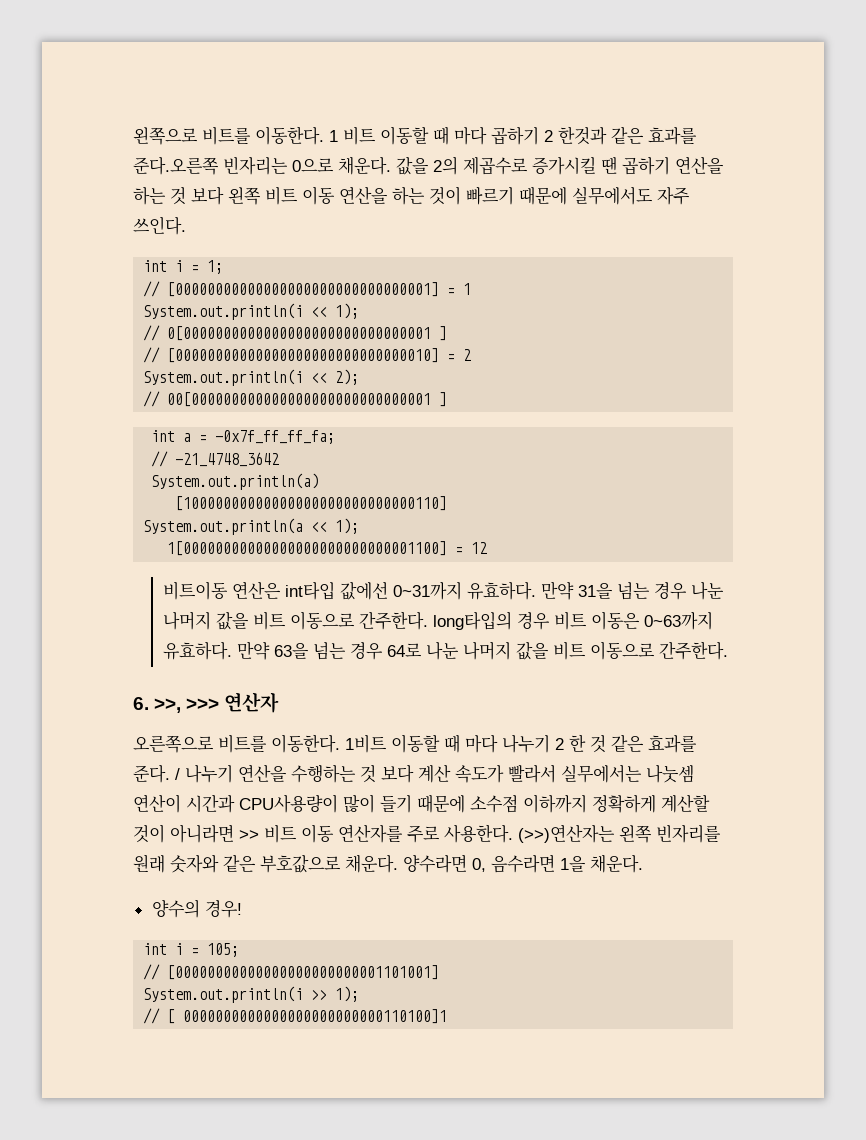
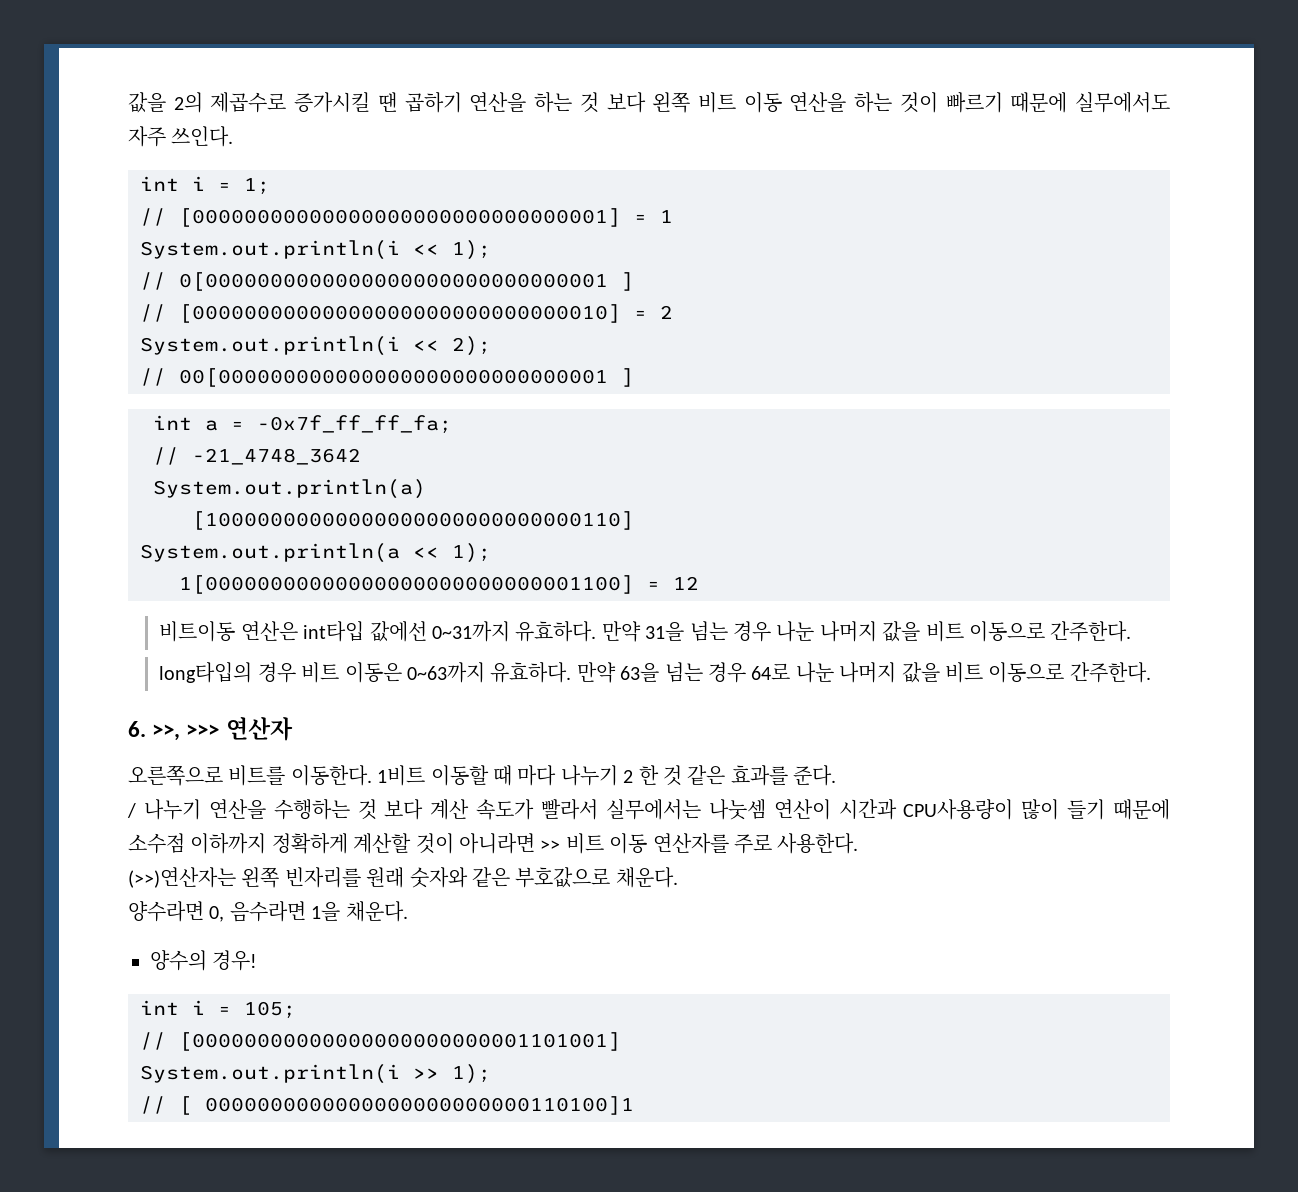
- 왼쪽으로 비트를 이동한다. 1 비트 이동할 때 마다 곱하기 2 한것과 같은 효과를 준다.오른쪽 빈자리는 0으로 채운다.
- 만약 31을 넘는 경우 나눈 나머지 값을 비트 이동으로 간주한다. long타입의 경우 비트 이동은 0~63까지 유효하다.
+ 만약 31을 넘는 경우 나눈 나머지 값을 비트 이동으로 간주한다.
+ long타입의 경우 비트 이동은 0~63까지 유효하다.
- 1비트 이동할 때 마다 나누기 2 한 것 같은 효과를 준다. / 나누기 연산을 수행하는 것 보다 계산 속도가 빨라서 실무에서는 나눗셈 연산이 시간과 CPU사용량이 많이 들기 때문에 소수점 이하까지 정확하게 계산할 것이 아니라면 >> 비트 이동 연산자를 주로 사용한다. (>>)연산자는 왼쪽 빈자리를 원래 숫자와 같은 부호값으로 채운다. 양수라면 0, 음수라면 1을 채운다.
+ 1비트 이동할 때 마다 나누기 2 한 것 같은 효과를 준다.
+ / 나누기 연산을 수행하는 것 보다 계산 속도가 빨라서 실무에서는 나눗셈 연산이 시간과 CPU사용량이 많이 들기 때문에 소수점 이하까지 정확하게 계산할 것이 아니라면 >> 비트 이동 연산자를 주로 사용한다.
+ (>>)연산자는 왼쪽 빈자리를 원래 숫자와 같은 부호값으로 채운다.
+ 양수라면 0, 음수라면 1을 채운다.

